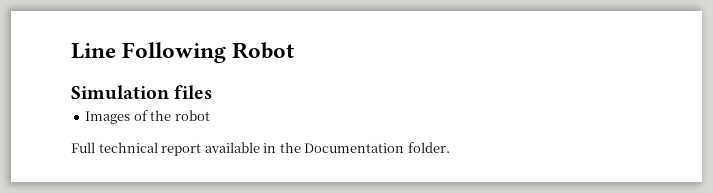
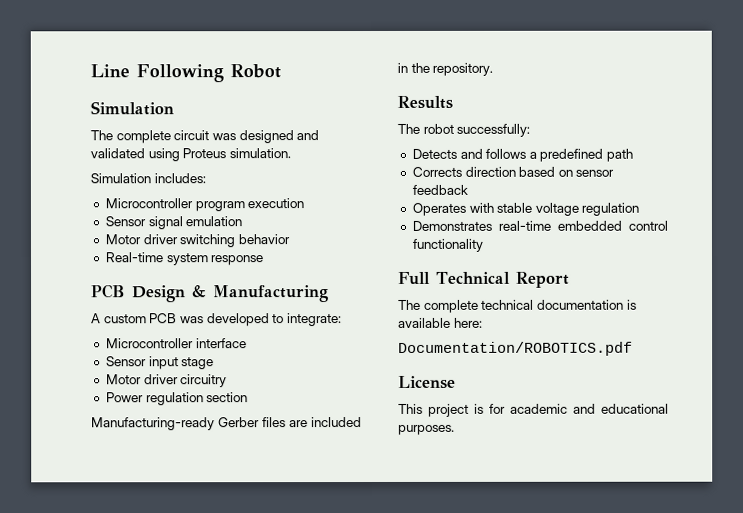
  Line Following Robot
- Simulation files
- Images of the robot
- Full technical report available in the Documentation folder.
+ Simulation
+ The complete circuit was designed and validated using Proteus simulation.
+ Simulation includes:
+ Microcontroller program execution
+ Sensor signal emulation
+ Motor driver switching behavior
+ Real-time system response
+ PCB Design & Manufacturing
+ A custom PCB was developed to integrate:
+ Microcontroller interface
+ Sensor input stage
+ Motor driver circuitry
+ Power regulation section
+ Manufacturing-ready Gerber files are included in the repository.
+ Results
+ The robot successfully:
+ Detects and follows a predefined path
+ Corrects direction based on sensor feedback
+ Operates with stable voltage regulation
+ Demonstrates real-time embedded control functionality
+ Full Technical Report
+ The complete technical documentation is available here:
+ Documentation/ROBOTICS.pdf
+ License
+ This project is for academic and educational purposes.

